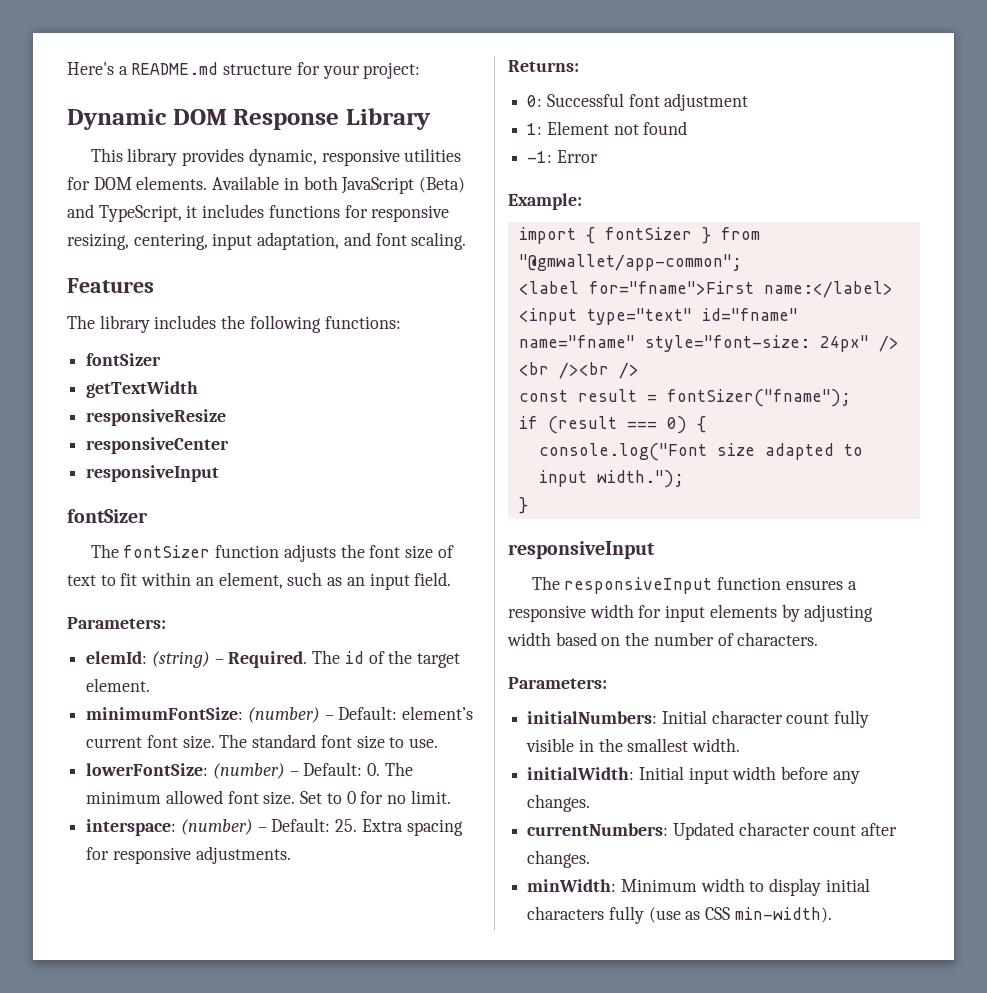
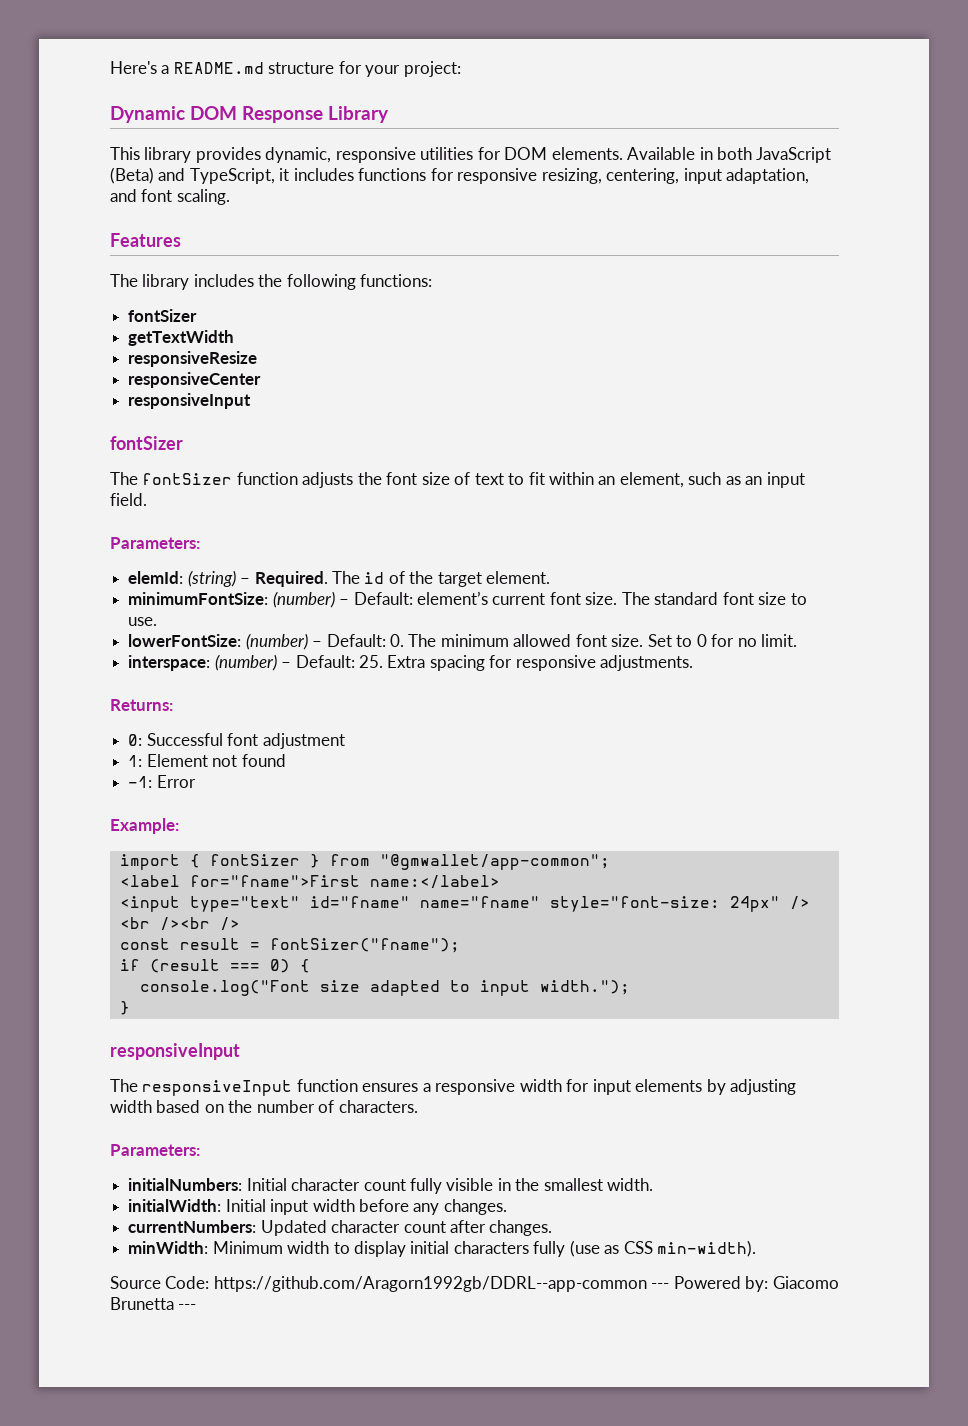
+ Source Code: https://github.com/Aragorn1992gb/DDRL--app-common --- Powered by: Giacomo Brunetta ---

